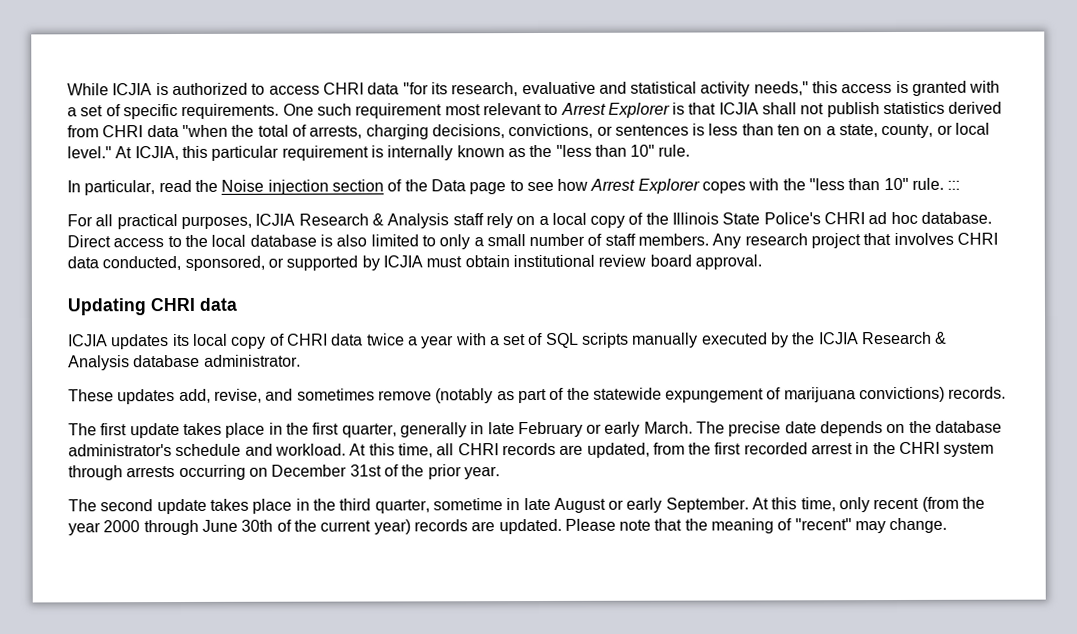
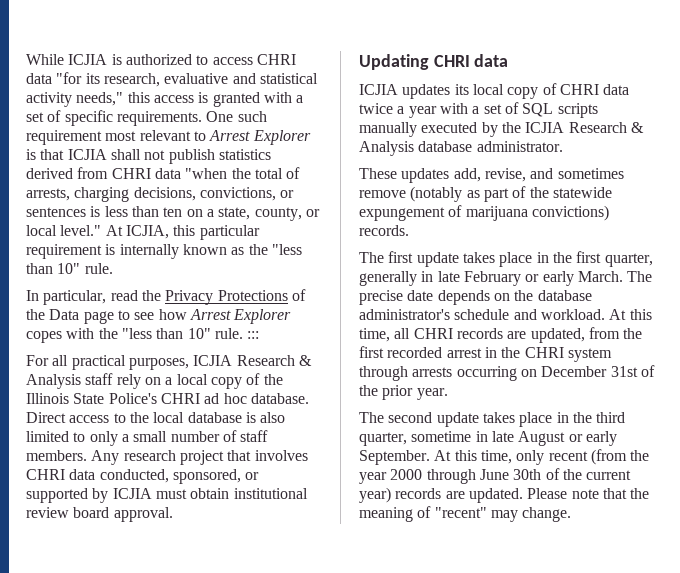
- In particular, read the Noise injection section of the Data page to see how Arrest Explorer copes with the "less than 10" rule. :::
+ In particular, read the Privacy Protections of the Data page to see how Arrest Explorer copes with the "less than 10" rule. :::

